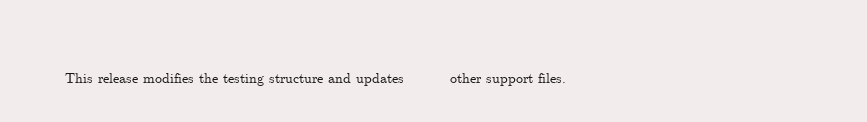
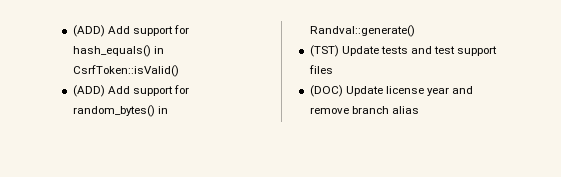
- This release modifies the testing structure and updates other support files.
+ (ADD) Add support for hash_equals() in CsrfToken::isValid()
+ (ADD) Add support for random_bytes() in Randval::generate()
+ (TST) Update tests and test support files
+ (DOC) Update license year and remove branch alias

